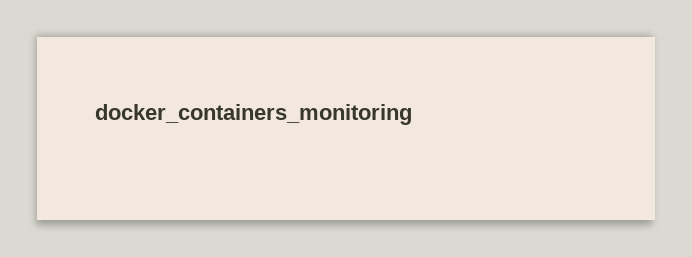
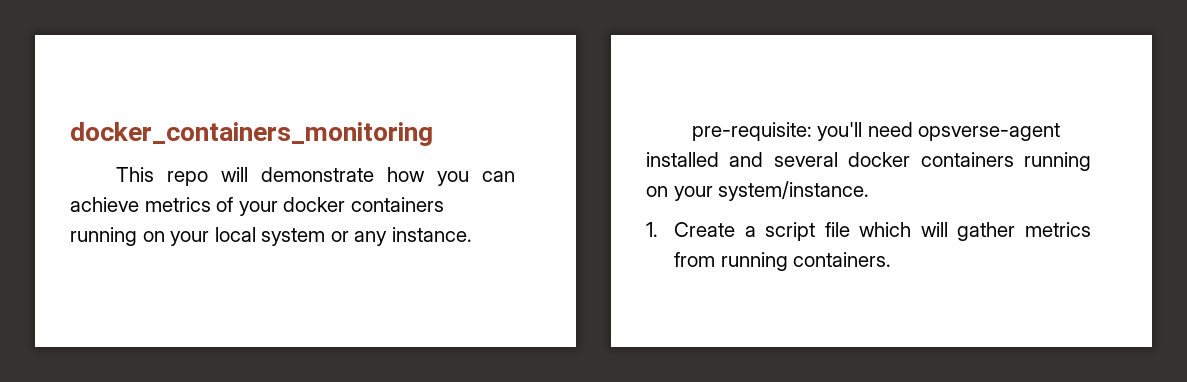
+ This repo will demonstrate how you can achieve metrics of your docker containers running on your local system or any instance.
+ pre-requisite: you'll need opsverse-agent installed and several docker containers running on your system/instance.
+ 1. Create a script file which will gather metrics from running containers.

